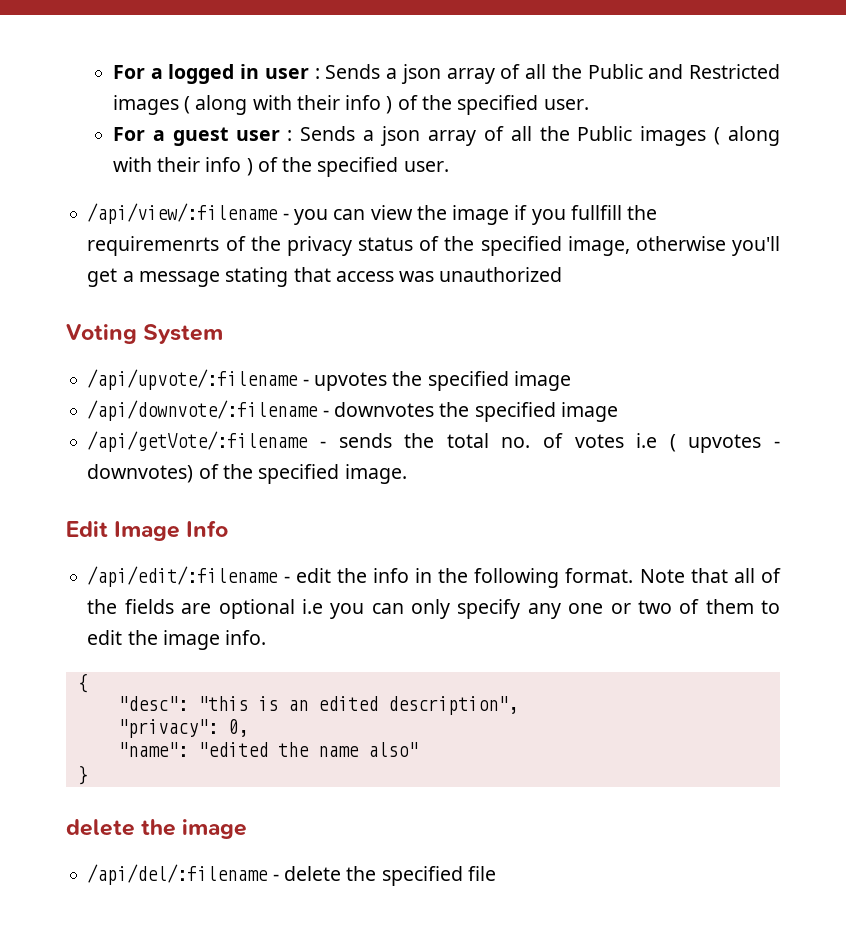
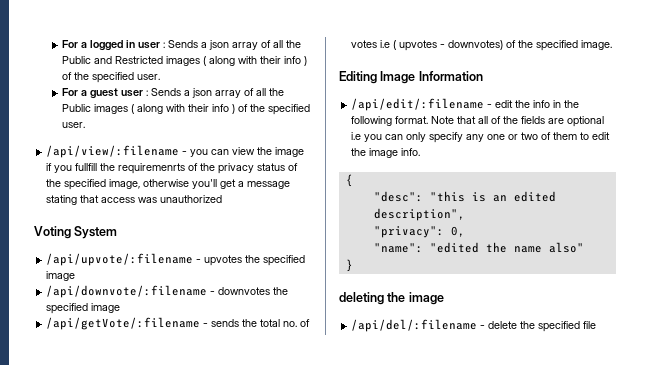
- Edit Image Info
+ Editing Image Information
- delete the image
+ deleting the image

